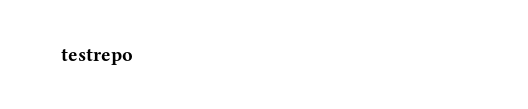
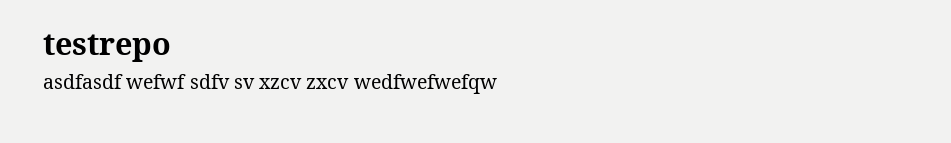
+ asdfasdf wefwf sdfv sv xzcv zxcv wedfwefwefqw

